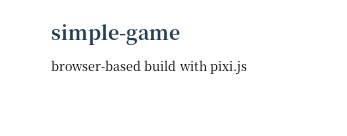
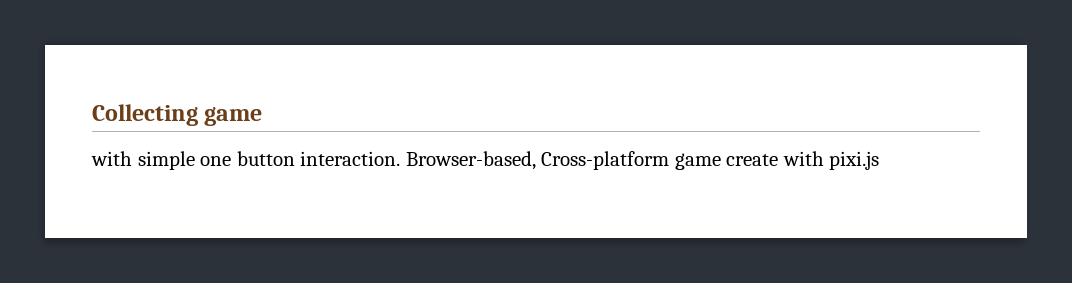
- simple-game
- browser-based build with pixi.js
+ Collecting game
+ with simple one button interaction. Browser-based, Cross-platform game create with pixi.js

